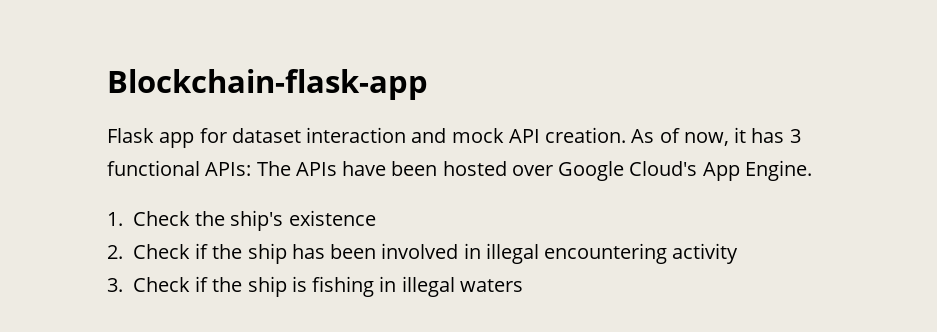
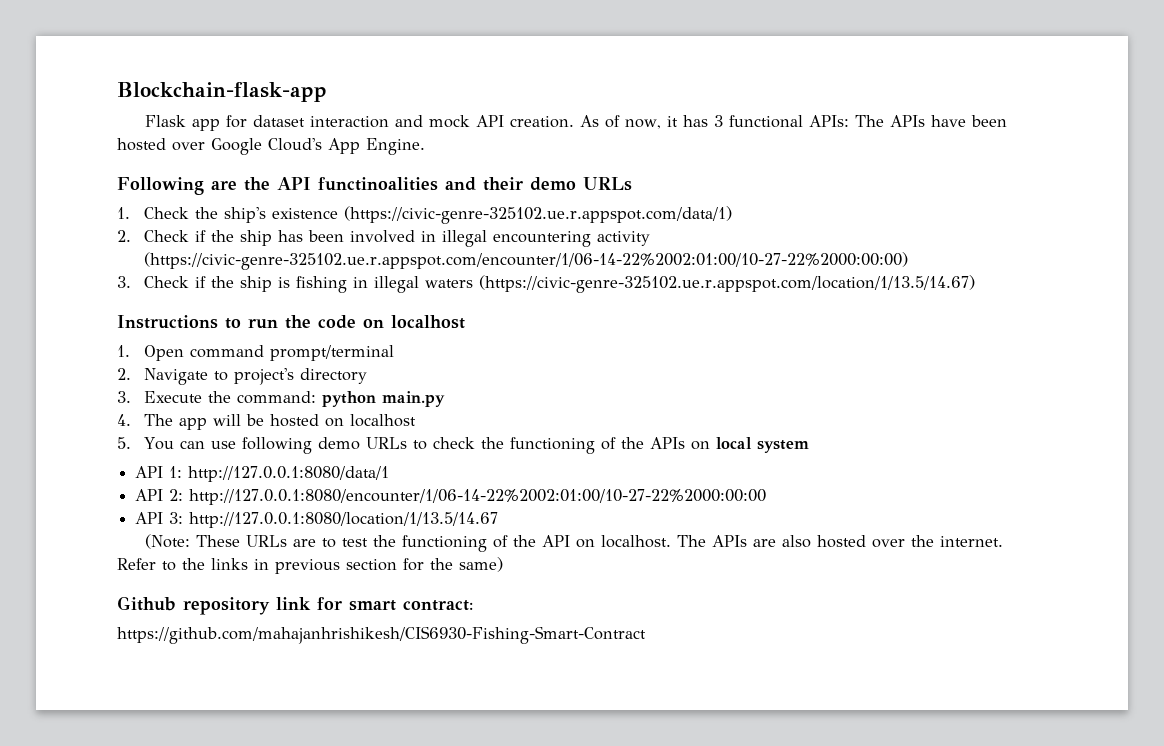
+ Following are the API functinoalities and their demo URLs
- 1. Check the ship's existence
+ 1. Check the ship's existence (https://civic-genre-325102.ue.r.appspot.com/data/1)
- 2. Check if the ship has been involved in illegal encountering activity
+ 2. Check if the ship has been involved in illegal encountering activity (https://civic-genre-325102.ue.r.appspot.com/encounter/1/06-14-22%2002:01:00/10-27-22%2000:00:00)
- 3. Check if the ship is fishing in illegal waters
+ 3. Check if the ship is fishing in illegal waters (https://civic-genre-325102.ue.r.appspot.com/location/1/13.5/14.67)
+ Instructions to run the code on localhost
+ 1. Open command prompt/terminal
+ 2. Navigate to project's directory
+ 3. Execute the command: python main.py
+ 4. The app will be hosted on localhost
+ 5. You can use following demo URLs to check the functioning of the APIs on local system
+ API 1: http://127.0.0.1:8080/data/1
+ API 2: http://127.0.0.1:8080/encounter/1/06-14-22%2002:01:00/10-27-22%2000:00:00
+ API 3: http://127.0.0.1:8080/location/1/13.5/14.67
+ (Note: These URLs are to test the functioning of the API on localhost. The APIs are also hosted over the internet. Refer to the links in previous section for the same)
+ Github repository link for smart contract:
+ https://github.com/mahajanhrishikesh/CIS6930-Fishing-Smart-Contract

